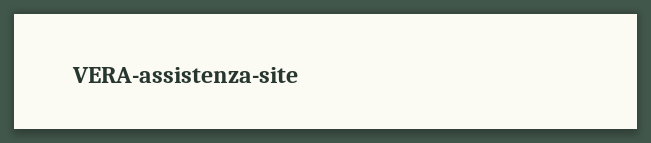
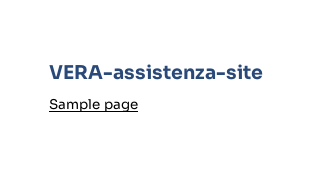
+ Sample page

